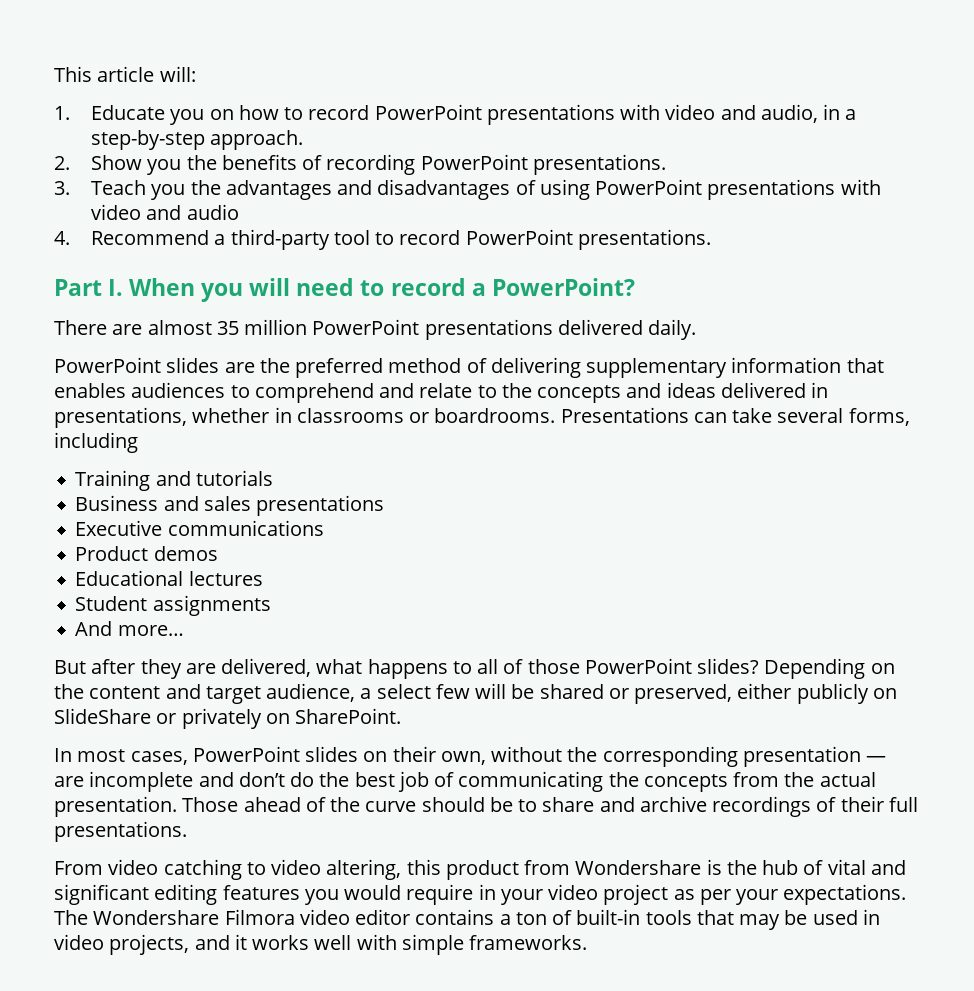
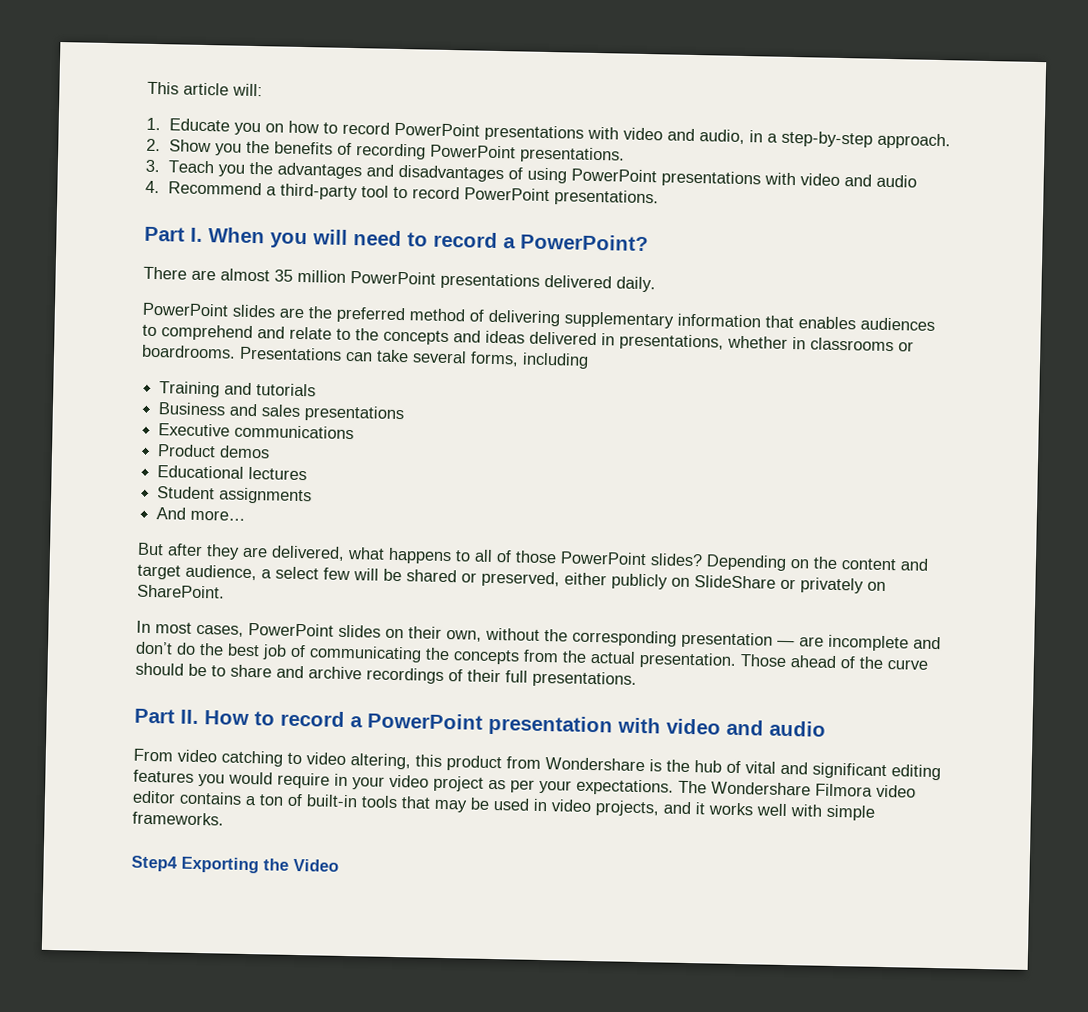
+ Part II. How to record a PowerPoint presentation with video and audio
+ Step4 Exporting the Video

